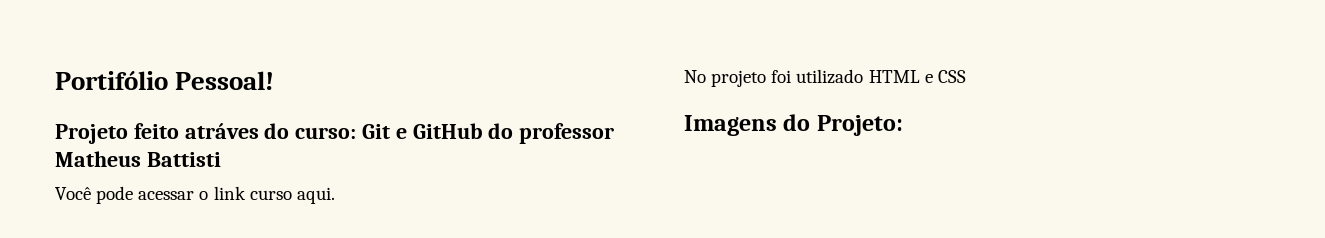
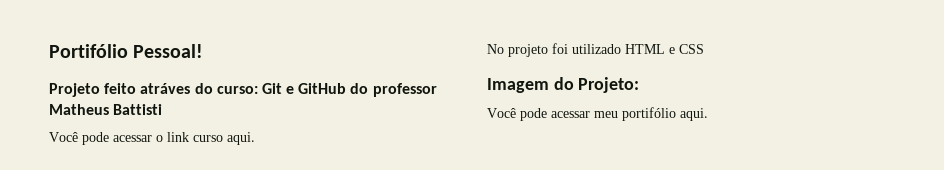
- Imagens do Projeto:
+ Imagem do Projeto:
+ Você pode acessar meu portifólio aqui.

